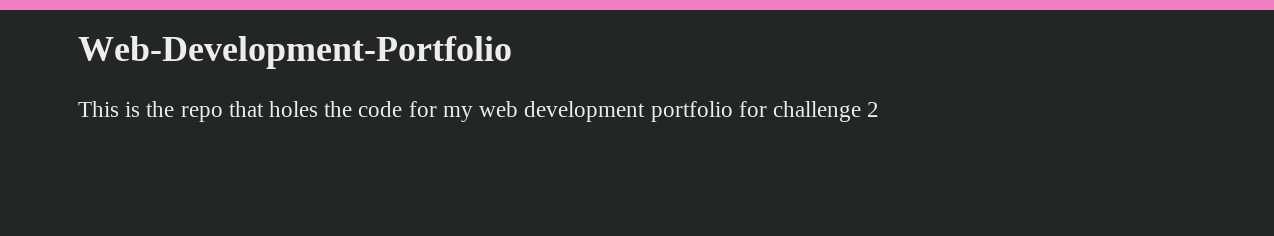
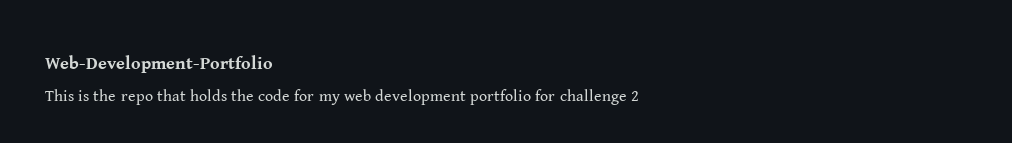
- This is the repo that holes the code for my web development portfolio for challenge 2
+ This is the repo that holds the code for my web development portfolio for challenge 2

